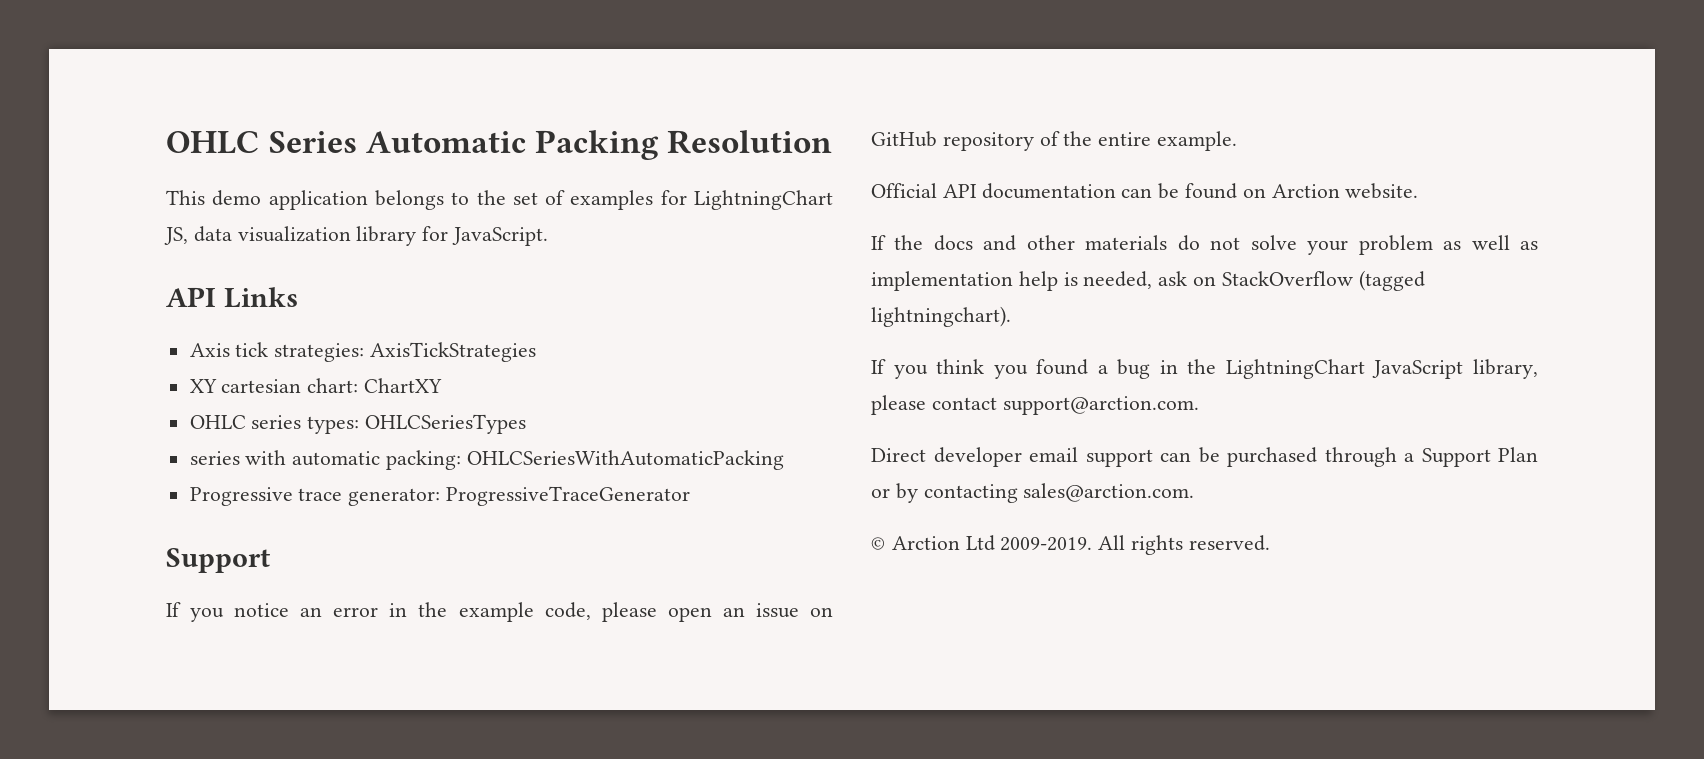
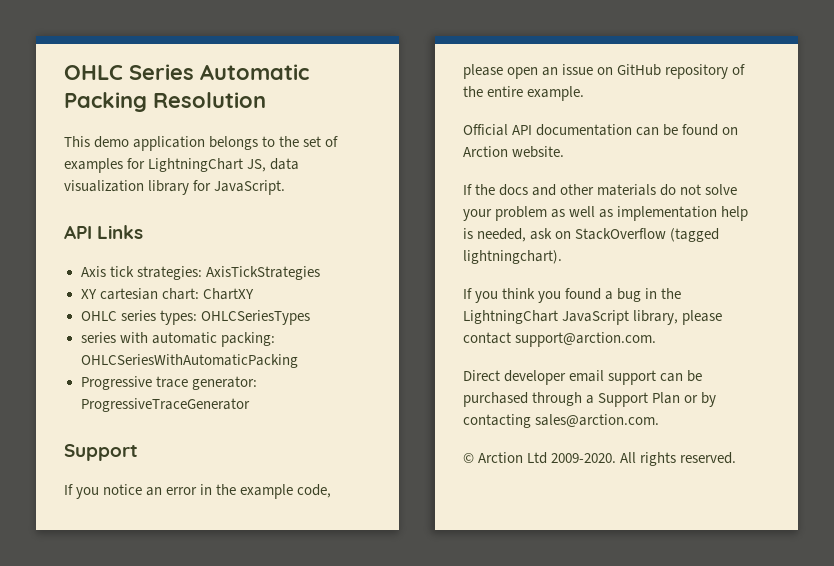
- © Arction Ltd 2009-2019.
+ © Arction Ltd 2009-2020.

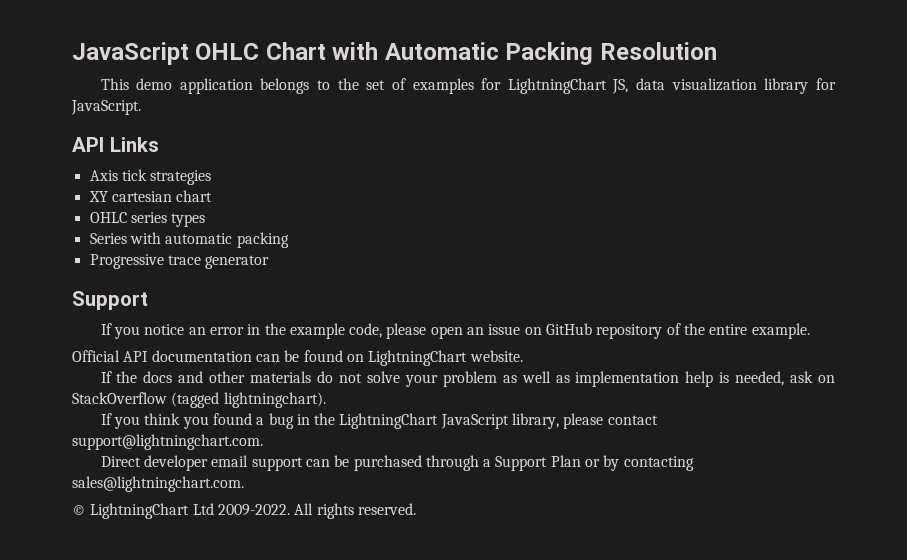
- OHLC Series Automatic Packing Resolution
+ JavaScript OHLC Chart with Automatic Packing Resolution
- Axis tick strategies: AxisTickStrategies
+ Axis tick strategies
- XY cartesian chart: ChartXY
+ XY cartesian chart
- OHLC series types: OHLCSeriesTypes
- series with automatic packing: OHLCSeriesWithAutomaticPacking
+ OHLC series types
+ Series with automatic packing
- Progressive trace generator: ProgressiveTraceGenerator
+ Progressive trace generator
- Official API documentation can be found on Arction website.
+ Official API documentation can be found on LightningChart website.
- If you think you found a bug in the LightningChart JavaScript library, please contact support@arction.com.
+ If you think you found a bug in the LightningChart JavaScript library, please contact support@lightningchart.com.
- Direct developer email support can be purchased through a Support Plan or by contacting sales@arction.com.
+ Direct developer email support can be purchased through a Support Plan or by contacting sales@lightningchart.com.
- © Arction Ltd 2009-2020.
+ © LightningChart Ltd 2009-2022.

